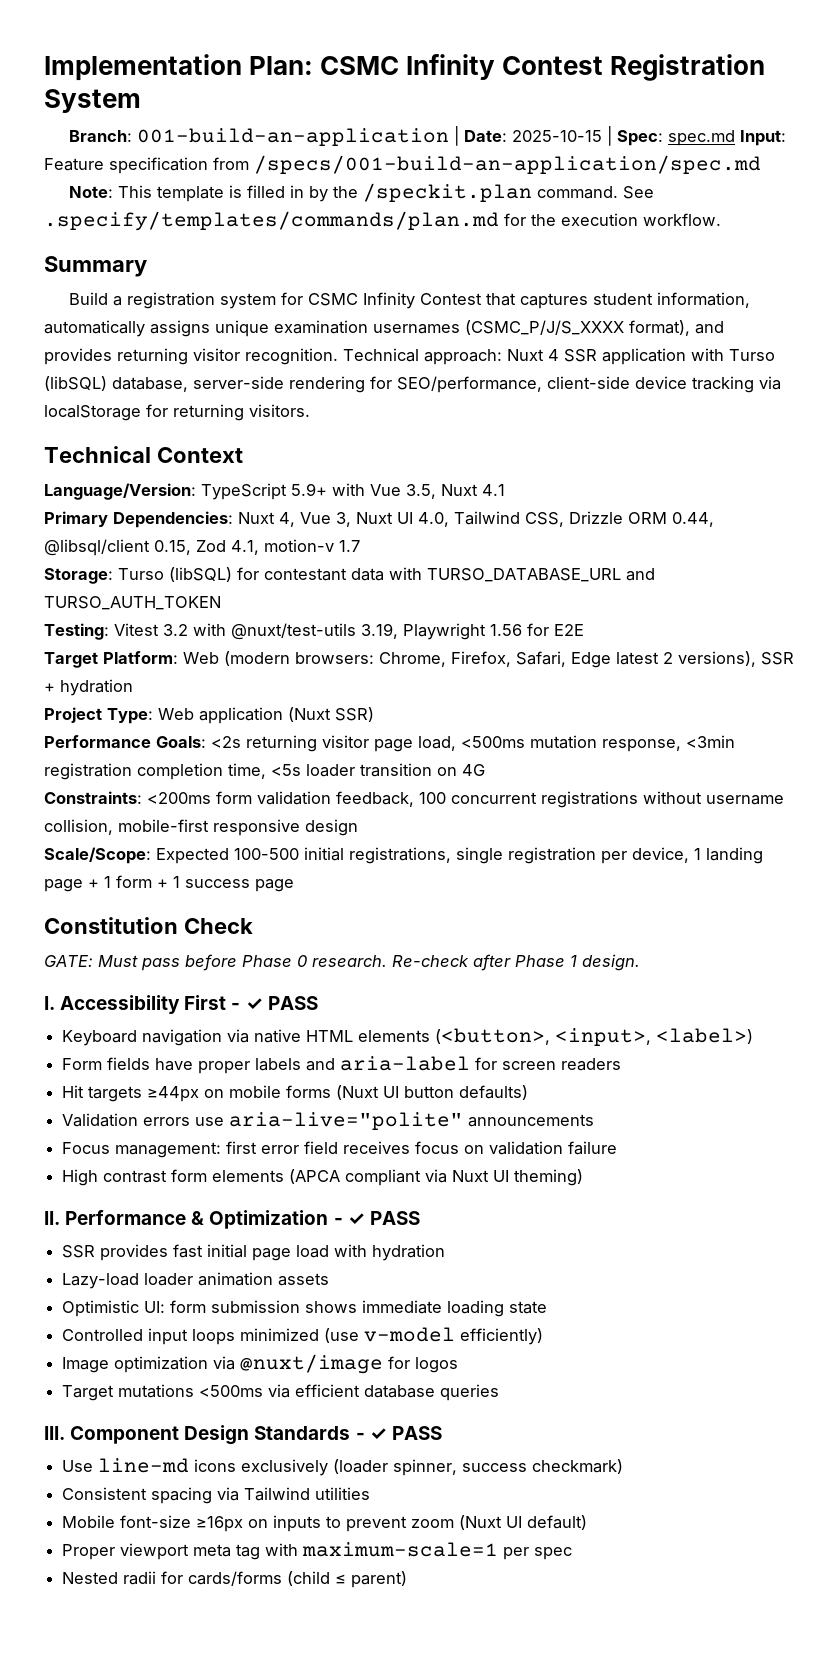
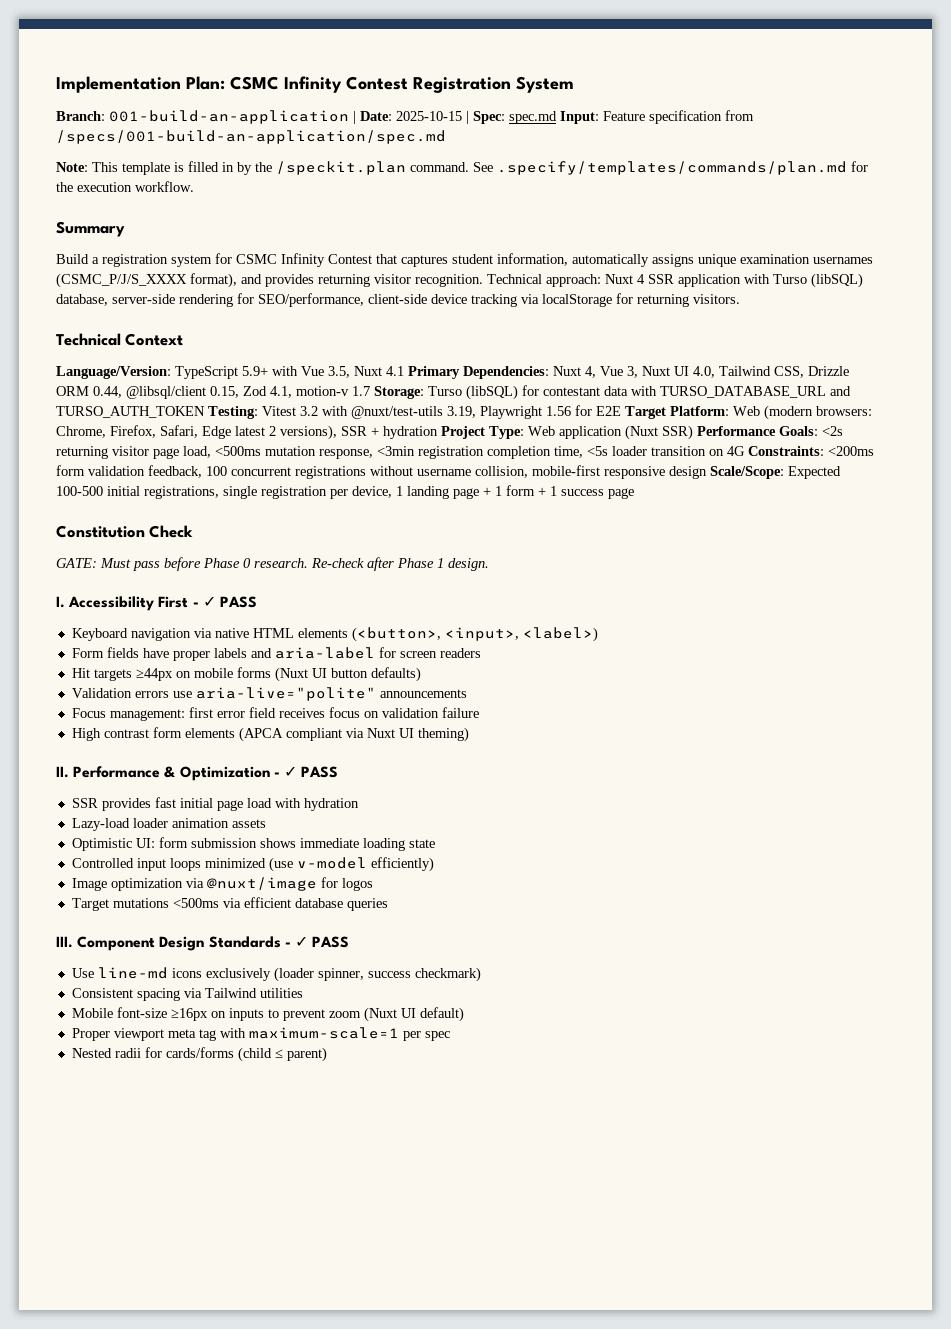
- TypeScript 5.9+ with Vue 3.5, Nuxt 4.1
- Primary Dependencies:
+ TypeScript 5.9+ with Vue 3.5, Nuxt 4.1 Primary Dependencies:
- Nuxt 4, Vue 3, Nuxt UI 4.0, Tailwind CSS, Drizzle ORM 0.44, @libsql/client 0.15, Zod 4.1, motion-v 1.7
- Storage:
+ Nuxt 4, Vue 3, Nuxt UI 4.0, Tailwind CSS, Drizzle ORM 0.44, @libsql/client 0.15, Zod 4.1, motion-v 1.7 Storage:
- Turso (libSQL) for contestant data with TURSO_DATABASE_URL and TURSO_AUTH_TOKEN
- Testing:
+ Turso (libSQL) for contestant data with TURSO_DATABASE_URL and TURSO_AUTH_TOKEN Testing:
- Vitest 3.2 with @nuxt/test-utils 3.19, Playwright 1.56 for E2E
- Target Platform:
+ Vitest 3.2 with @nuxt/test-utils 3.19, Playwright 1.56 for E2E Target Platform:
- Chrome, Firefox, Safari, Edge latest 2 versions), SSR + hydration
- Project Type:
+ Chrome, Firefox, Safari, Edge latest 2 versions), SSR + hydration Project Type:
- Web application (Nuxt SSR)
- Performance Goals:
+ Web application (Nuxt SSR) Performance Goals:
- <2s returning visitor page load, <500ms mutation response, <3min registration completion time, <5s loader transition on 4G
- Constraints:
+ <2s returning visitor page load, <500ms mutation response, <3min registration completion time, <5s loader transition on 4G Constraints:
- <200ms form validation feedback, 100 concurrent registrations without username collision, mobile-first responsive design
- Scale/Scope:
+ <200ms form validation feedback, 100 concurrent registrations without username collision, mobile-first responsive design Scale/Scope:

